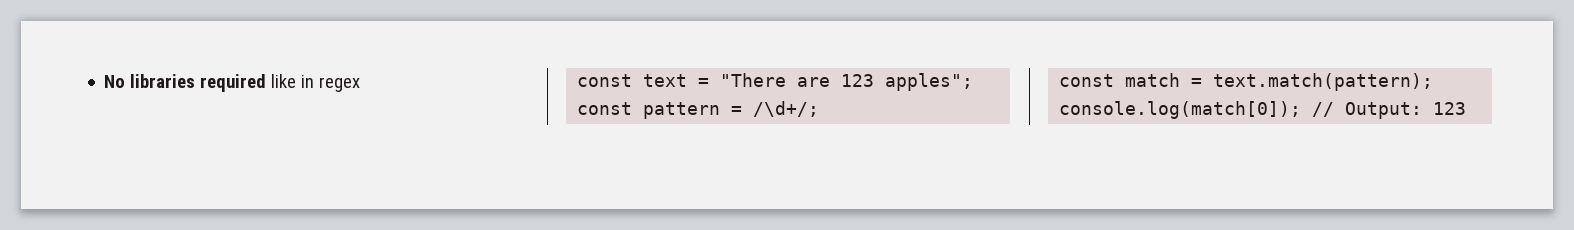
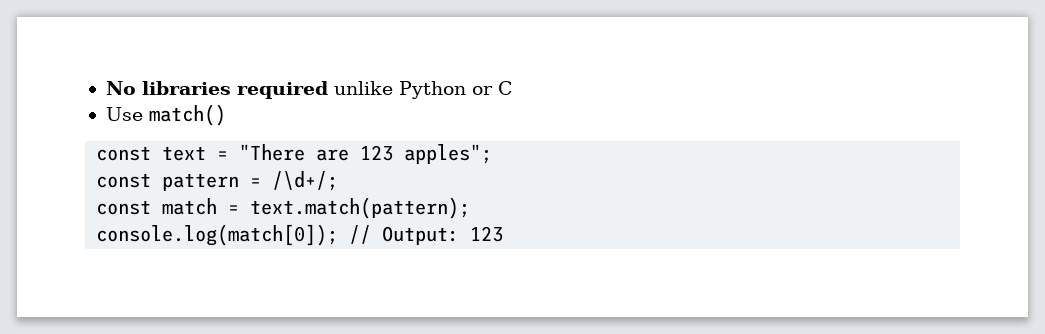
- No libraries required like in regex
+ No libraries required unlike Python or C
+ Use match()

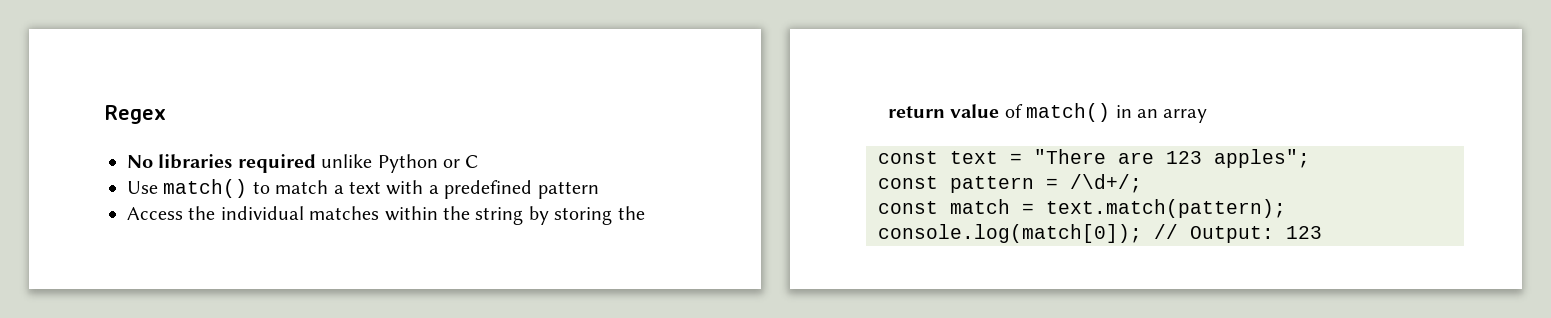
+ Regex
- Use match()
+ Use match() to match a text with a predefined pattern
+ Access the individual matches within the string by storing the return value of match() in an array

